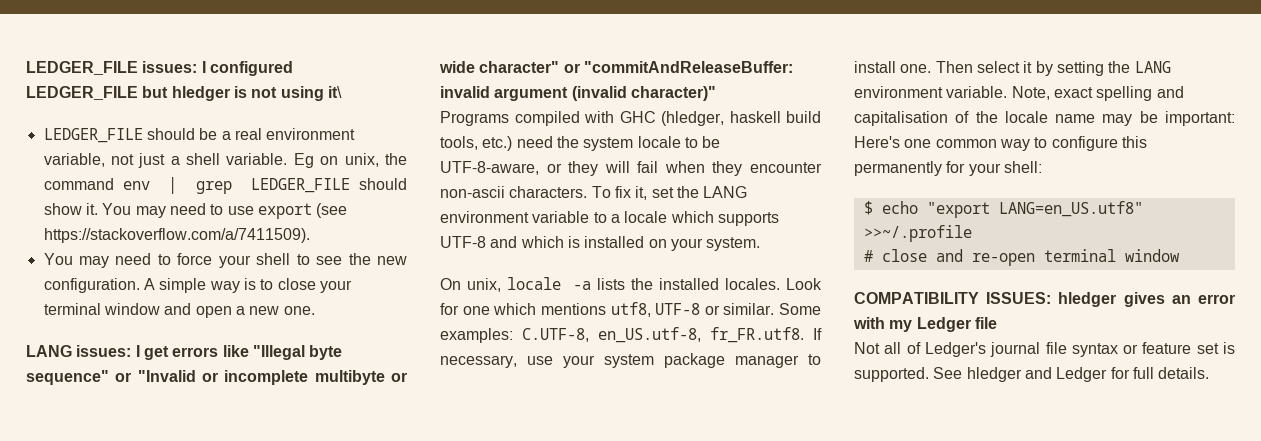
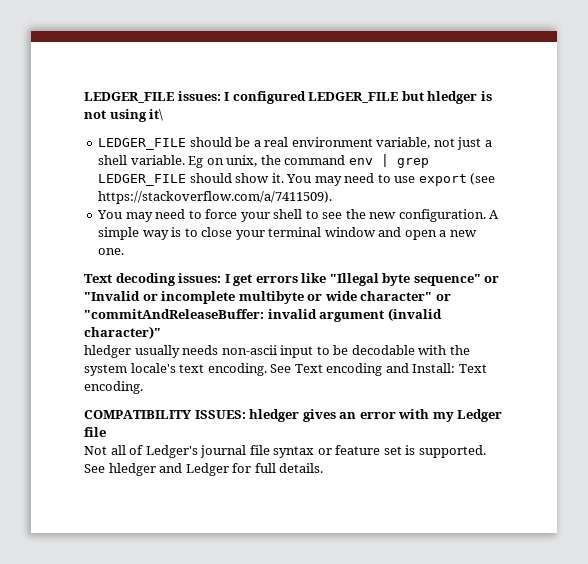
- LANG issues: I get errors like "Illegal byte sequence" or "Invalid or incomplete multibyte or wide character" or "commitAndReleaseBuffer: invalid argument (invalid character)"
+ Text decoding issues: I get errors like "Illegal byte sequence" or "Invalid or incomplete multibyte or wide character" or "commitAndReleaseBuffer: invalid argument (invalid character)"
- Programs compiled with GHC (hledger, haskell build tools, etc.) need the system locale to be UTF-8-aware, or they will fail when they encounter non-ascii characters. To fix it, set the LANG environment variable to a locale which supports UTF-8 and which is installed on your system.
- On unix, locale -a lists the installed locales. Look for one which mentions utf8, UTF-8 or similar. Some examples: C.UTF-8, en_US.utf-8, fr_FR.utf8. If necessary, use your system package manager to install one. Then select it by setting the LANG environment variable. Note, exact spelling and capitalisation of the locale name may be important: Here's one common way to configure this permanently for your shell:
- $ echo "export LANG=en_US.utf8" >>~/.profile
- # close and re-open terminal window
+ hledger usually needs non-ascii input to be decodable with the system locale's text encoding. See Text encoding and Install: Text encoding.

